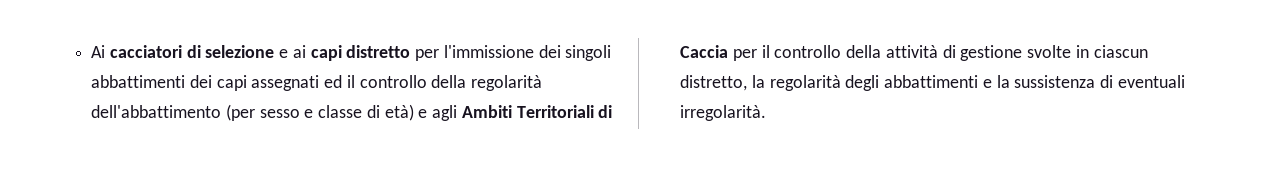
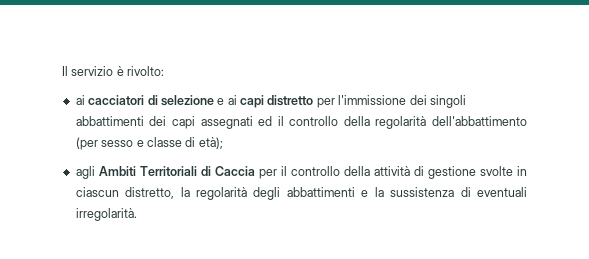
- Ai cacciatori di selezione e ai capi distretto per l'immissione dei singoli abbattimenti dei capi assegnati ed il controllo della regolarità dell'abbattimento (per sesso e classe di età) e agli Ambiti Territoriali di Caccia per il controllo della attività di gestione svolte in ciascun distretto, la regolarità degli abbattimenti e la sussistenza di eventuali irregolarità.
+ Il servizio è rivolto:
+ ai cacciatori di selezione e ai capi distretto per l'immissione dei singoli abbattimenti dei capi assegnati ed il controllo della regolarità dell'abbattimento (per sesso e classe di età);
+ agli Ambiti Territoriali di Caccia per il controllo della attività di gestione svolte in ciascun distretto, la regolarità degli abbattimenti e la sussistenza di eventuali irregolarità.

